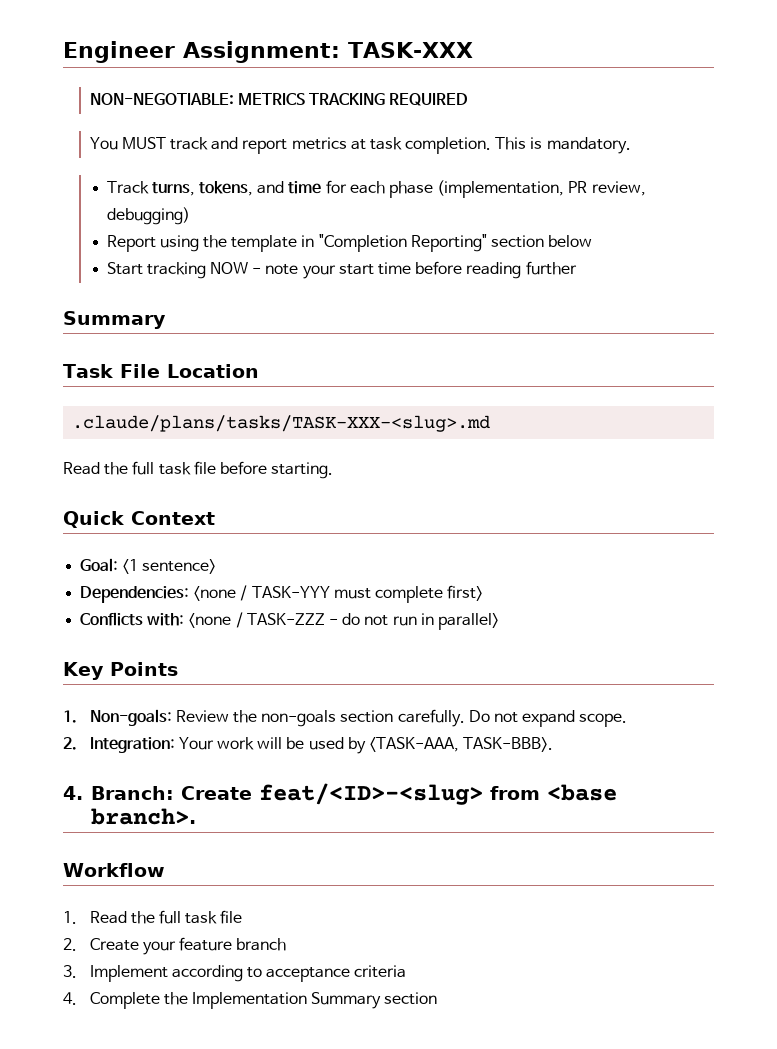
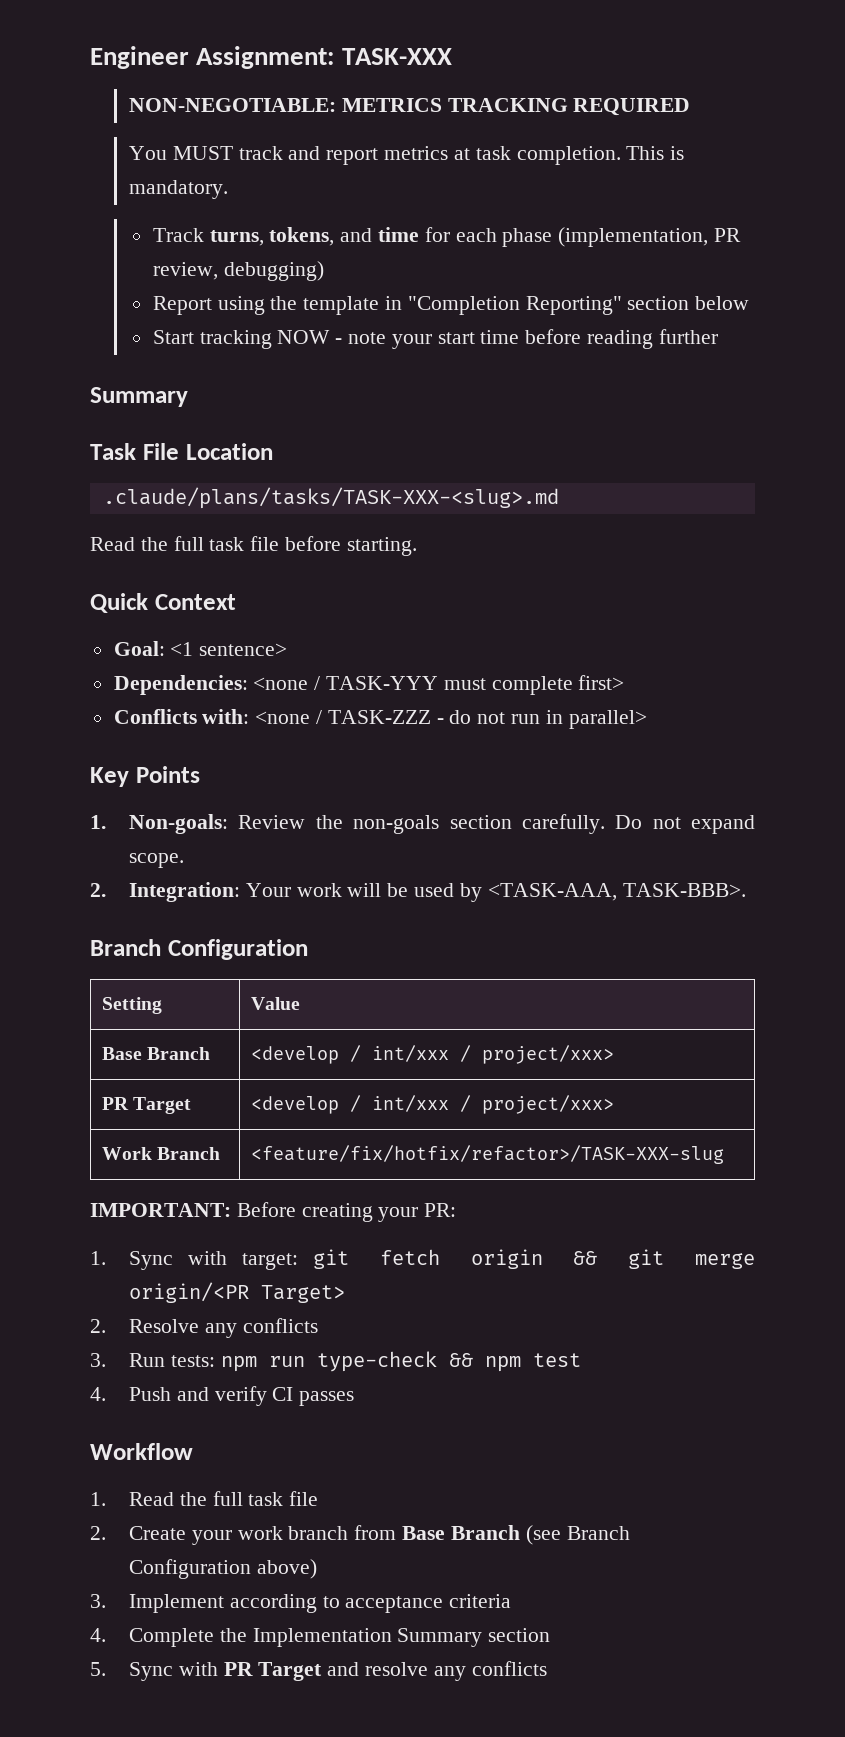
  2. Integration: Your work will be used by <TASK-AAA, TASK-BBB>.
- 4. Branch: Create feat/<ID>-<slug> from <base branch>.
+ Branch Configuration
+ Setting | Value
+ Base Branch | <develop / int/xxx / project/xxx>
+ PR Target | <develop / int/xxx / project/xxx>
+ Work Branch | <feature/fix/hotfix/refactor>/TASK-XXX-slug
+ IMPORTANT: Before creating your PR:
+ 1. Sync with target: git fetch origin && git merge origin/<PR Target>
+ 2. Resolve any conflicts
+ 3. Run tests: npm run type-check && npm test
+ 4. Push and verify CI passes
- 2. Create your feature branch
+ 2. Create your work branch from Base Branch (see Branch Configuration above)
+ 5. Sync with PR Target and resolve any conflicts

